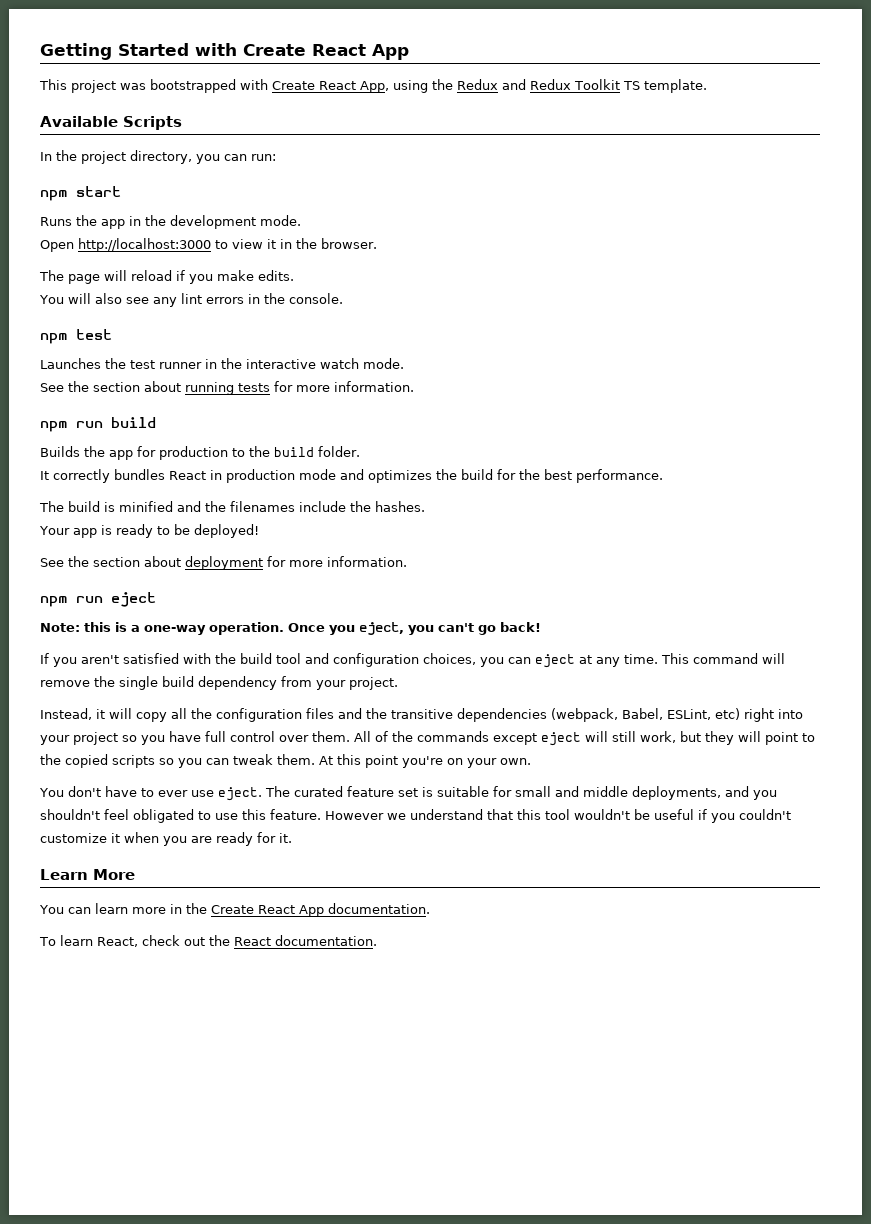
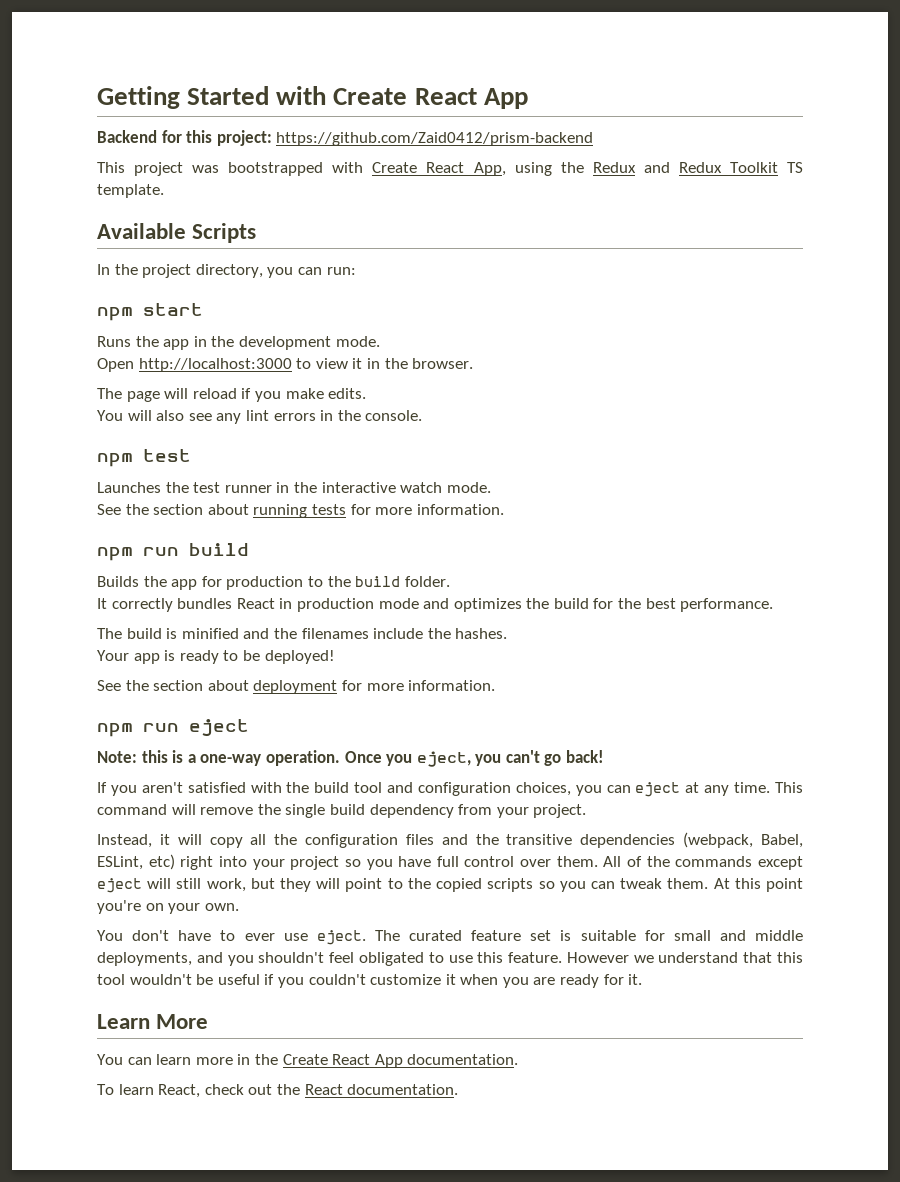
+ Backend for this project: https://github.com/Zaid0412/prism-backend

